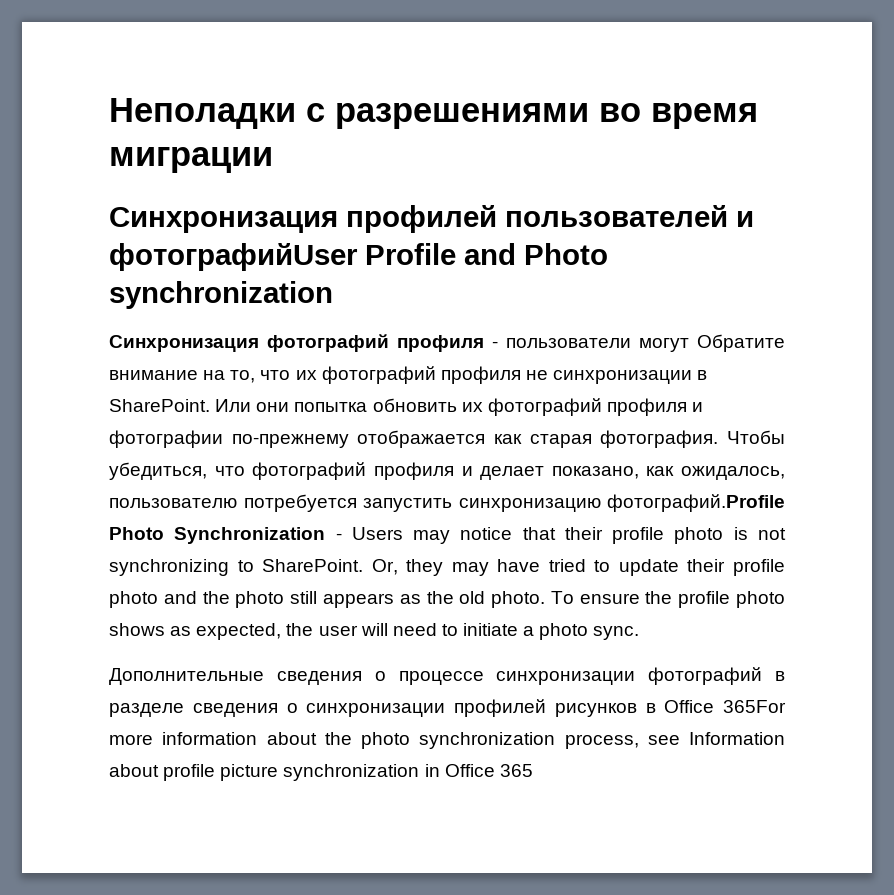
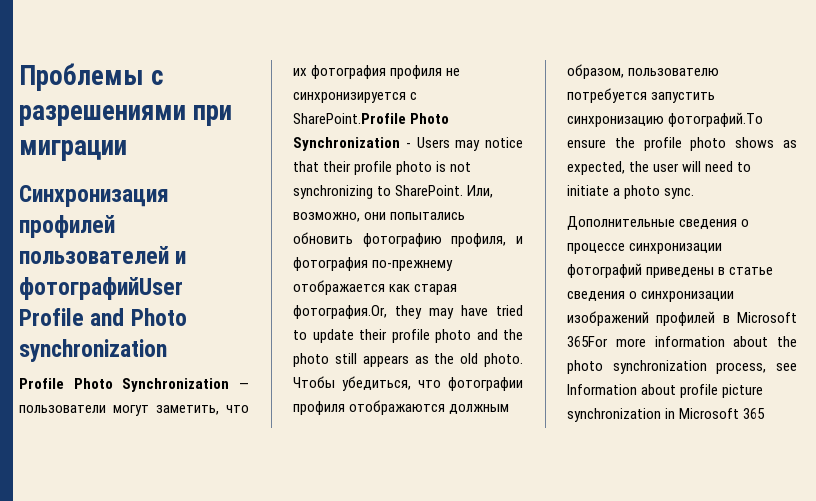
- Неполадки с разрешениями во время миграции
+ Проблемы с разрешениями при миграции
- Синхронизация фотографий профиля - пользователи могут Обратите внимание на то, что их фотографий профиля не синхронизации в SharePoint. Или они попытка обновить их фотографий профиля и фотографии по-прежнему отображается как старая фотография. Чтобы убедиться, что фотографий профиля и делает показано, как ожидалось, пользователю потребуется запустить синхронизацию фотографий.Profile Photo Synchronization - Users may notice that their profile photo is not synchronizing to SharePoint.
+ Profile Photo Synchronization — пользователи могут заметить, что их фотография профиля не синхронизируется с SharePoint.Profile Photo Synchronization - Users may notice that their profile photo is not synchronizing to SharePoint.
- Or, they may have tried to update their profile photo and the photo still appears as the old photo.
+ Или, возможно, они попытались обновить фотографию профиля, и фотография по-прежнему отображается как старая фотография.Or, they may have tried to update their profile photo and the photo still appears as the old photo.
- To ensure the profile photo shows as expected, the user will need to initiate a photo sync.
+ Чтобы убедиться, что фотографии профиля отображаются должным образом, пользователю потребуется запустить синхронизацию фотографий.To ensure the profile photo shows as expected, the user will need to initiate a photo sync.
- Дополнительные сведения о процессе синхронизации фотографий в разделе сведения о синхронизации профилей рисунков в Office 365For more information about the photo synchronization process, see Information about profile picture synchronization in Office 365
+ Дополнительные сведения о процессе синхронизации фотографий приведены в статье сведения о синхронизации изображений профилей в Microsoft 365For more information about the photo synchronization process, see Information about profile picture synchronization in Microsoft 365

